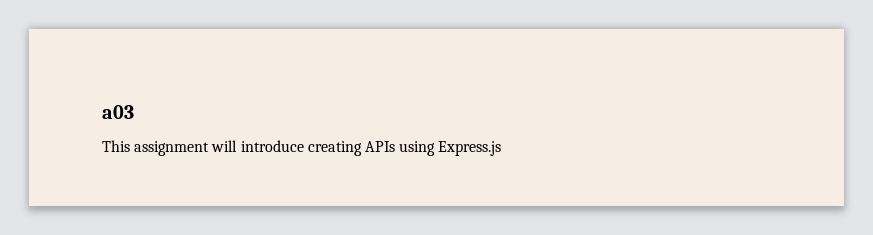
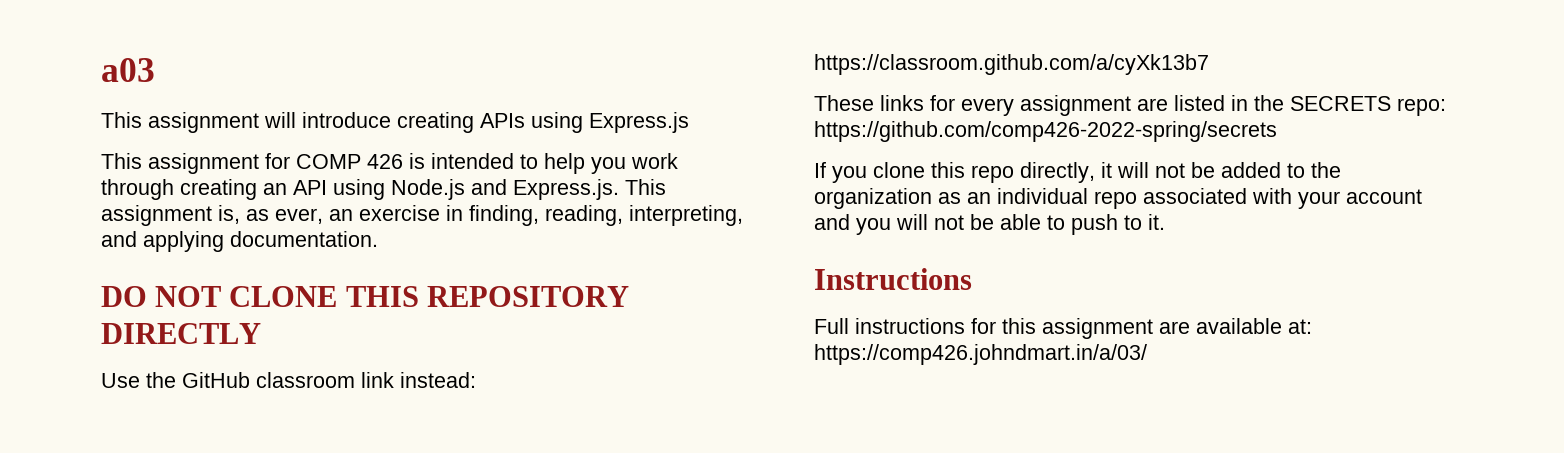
+ This assignment for COMP 426 is intended to help you work through creating an API using Node.js and Express.js. This assignment is, as ever, an exercise in finding, reading, interpreting, and applying documentation.
+ DO NOT CLONE THIS REPOSITORY DIRECTLY
+ Use the GitHub classroom link instead: https://classroom.github.com/a/cyXk13b7
+ These links for every assignment are listed in the SECRETS repo: https://github.com/comp426-2022-spring/secrets
+ If you clone this repo directly, it will not be added to the organization as an individual repo associated with your account and you will not be able to push to it.
+ Instructions
+ Full instructions for this assignment are available at: https://comp426.johndmart.in/a/03/

